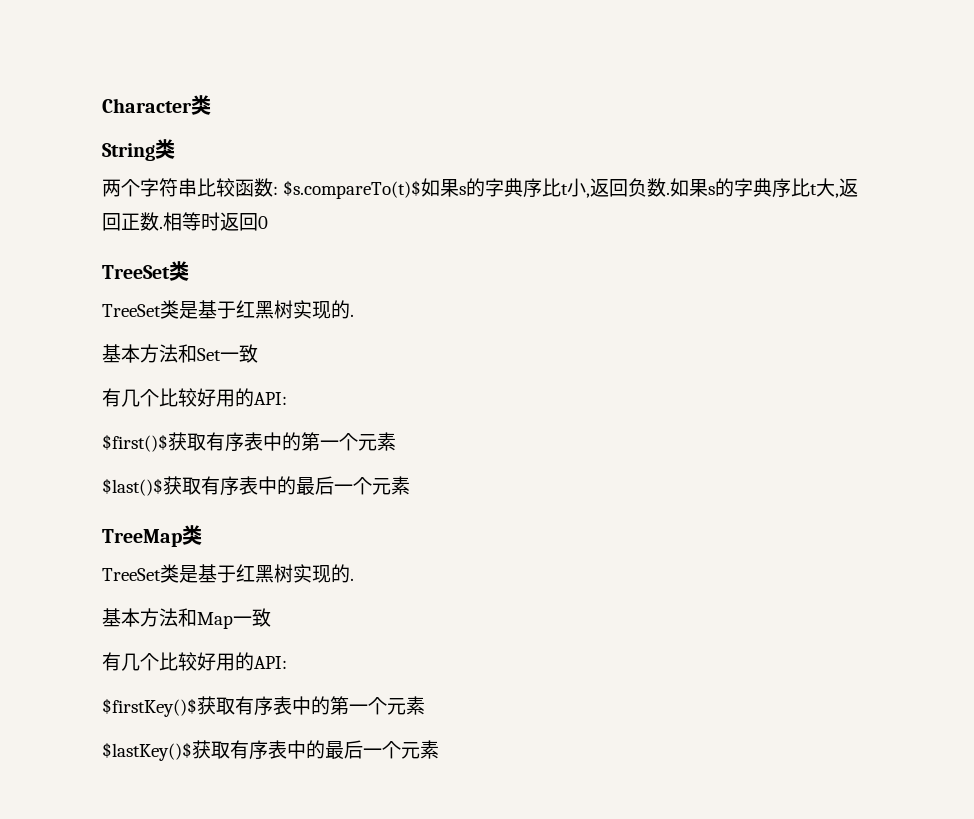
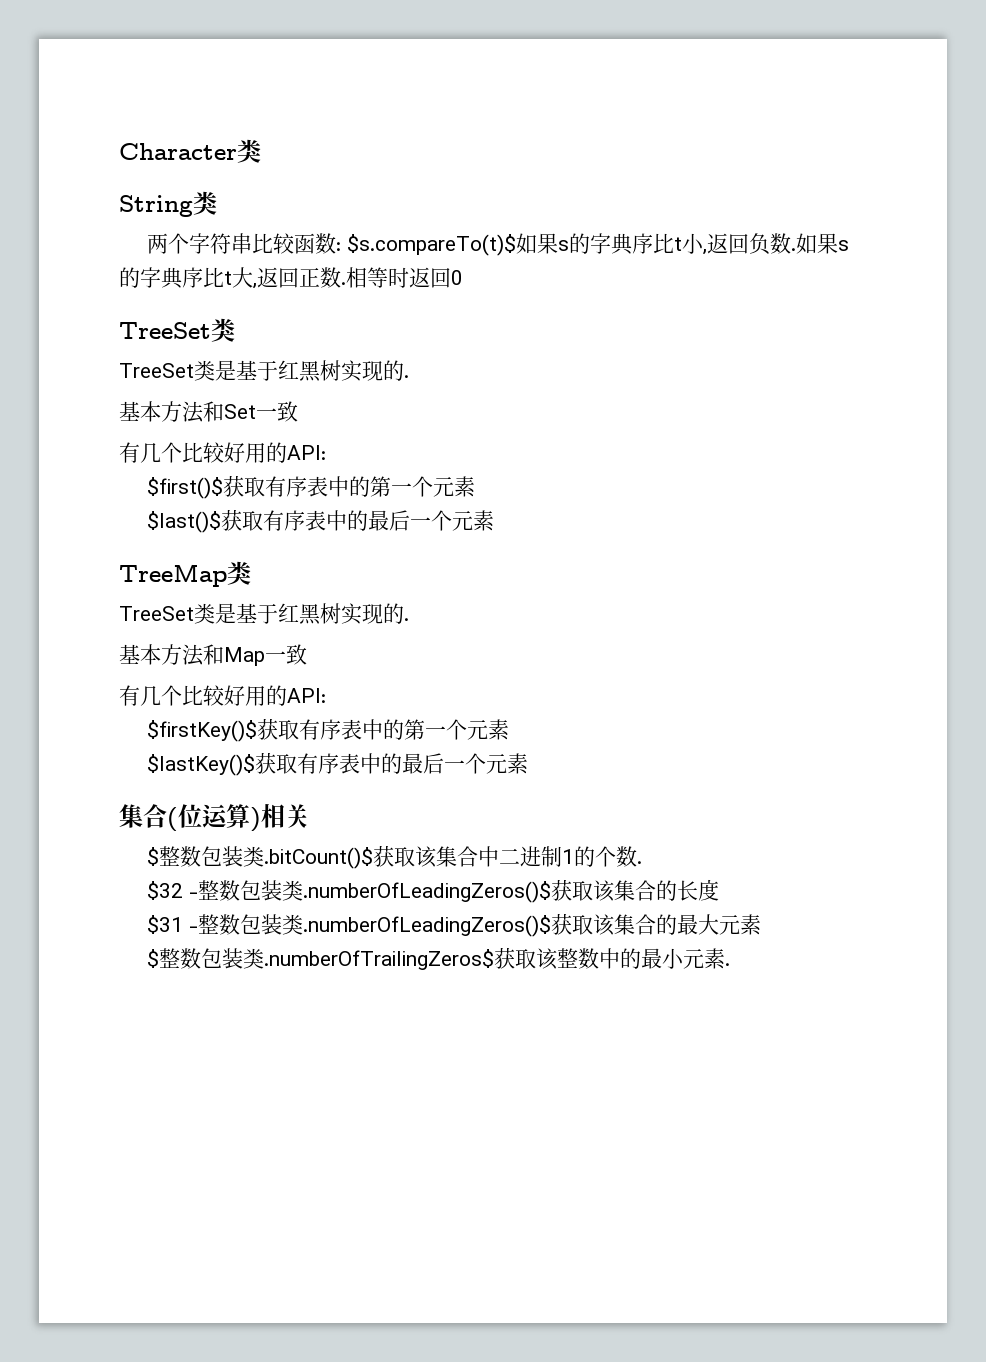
+ 集合(位运算)相关
+ $整数包装类.bitCount()$获取该集合中二进制1的个数.
+ $32 -整数包装类.numberOfLeadingZeros()$获取该集合的长度
+ $31 -整数包装类.numberOfLeadingZeros()$获取该集合的最大元素
+ $整数包装类.numberOfTrailingZeros$获取该整数中的最小元素.

